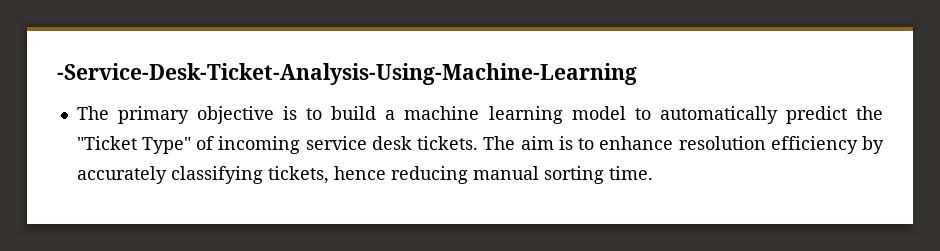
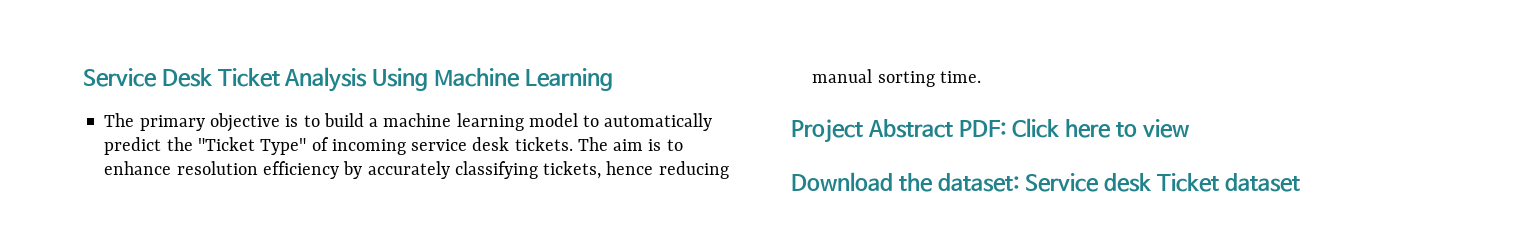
- -Service-Desk-Ticket-Analysis-Using-Machine-Learning
+ Service Desk Ticket Analysis Using Machine Learning
+ Project Abstract PDF: Click here to view
+ Download the dataset: Service desk Ticket dataset

